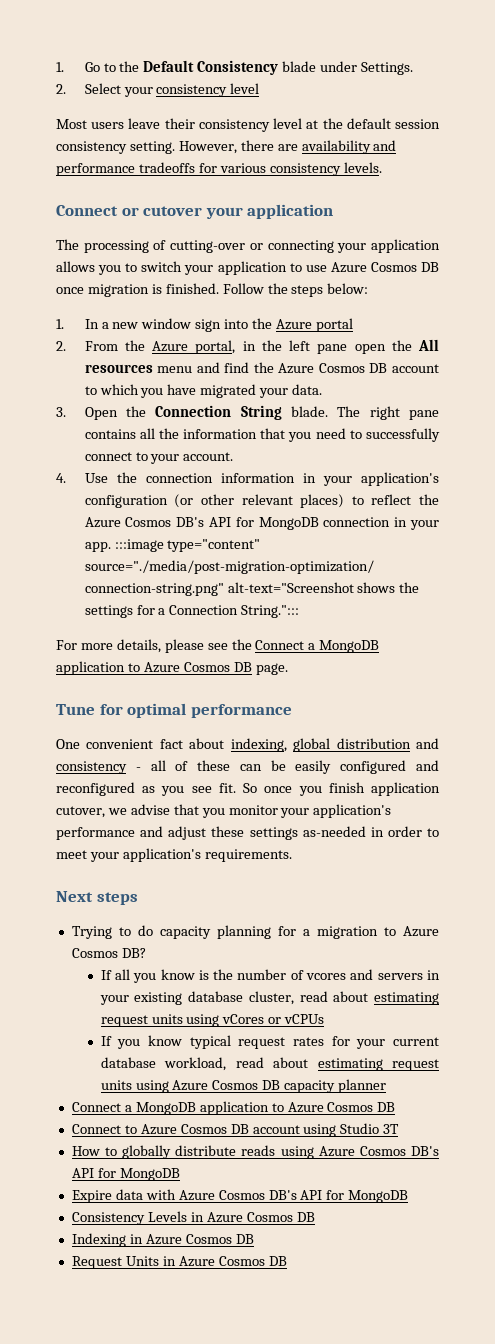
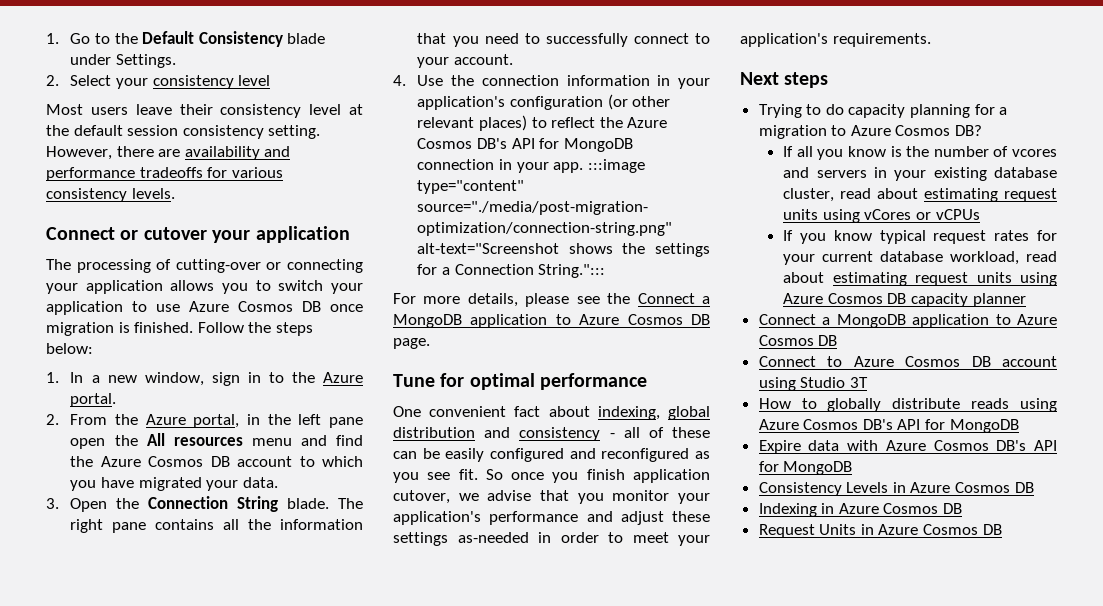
- 1. In a new window sign into the Azure portal
+ 1. In a new window, sign in to the Azure portal.

